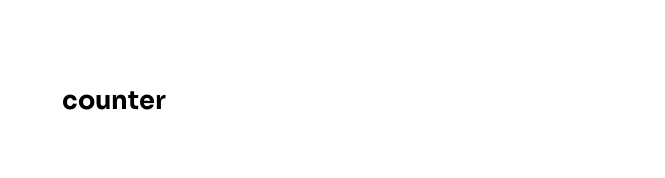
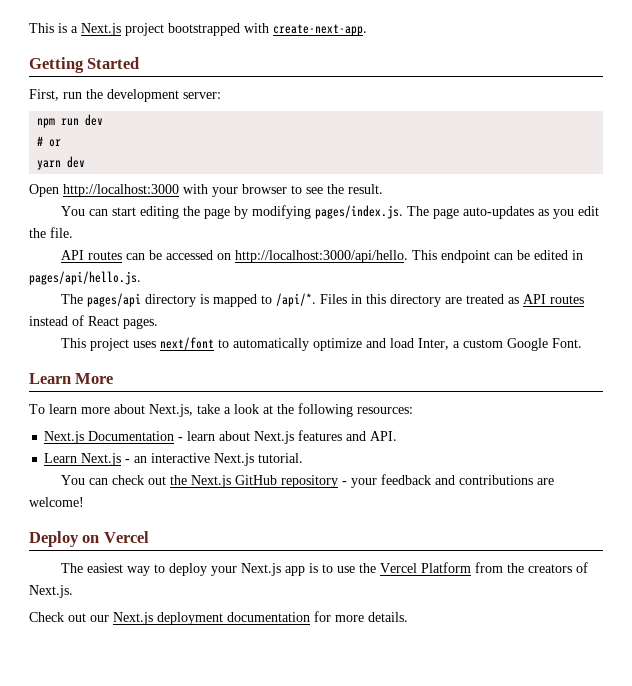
- counter
+ This is a Next.js project bootstrapped with create-next-app.
+ Getting Started
+ First, run the development server:
+ npm run dev
+ # or
+ yarn dev
+ Open http://localhost:3000 with your browser to see the result.
+ You can start editing the page by modifying pages/index.js. The page auto-updates as you edit the file.
+ API routes can be accessed on http://localhost:3000/api/hello. This endpoint can be edited in pages/api/hello.js.
+ The pages/api directory is mapped to /api/*. Files in this directory are treated as API routes instead of React pages.
+ This project uses next/font to automatically optimize and load Inter, a custom Google Font.
+ Learn More
+ To learn more about Next.js, take a look at the following resources:
+ Next.js Documentation - learn about Next.js features and API.
+ Learn Next.js - an interactive Next.js tutorial.
+ You can check out the Next.js GitHub repository - your feedback and contributions are welcome!
+ Deploy on Vercel
+ The easiest way to deploy your Next.js app is to use the Vercel Platform from the creators of Next.js.
+ Check out our Next.js deployment documentation for more details.

